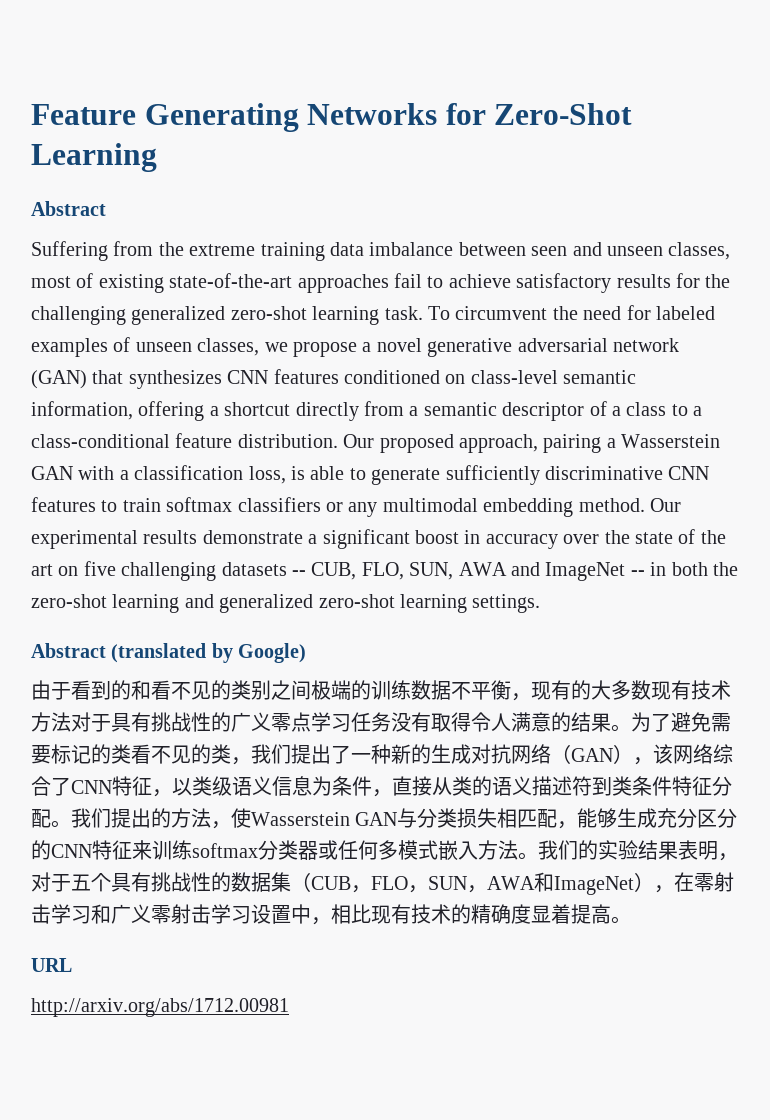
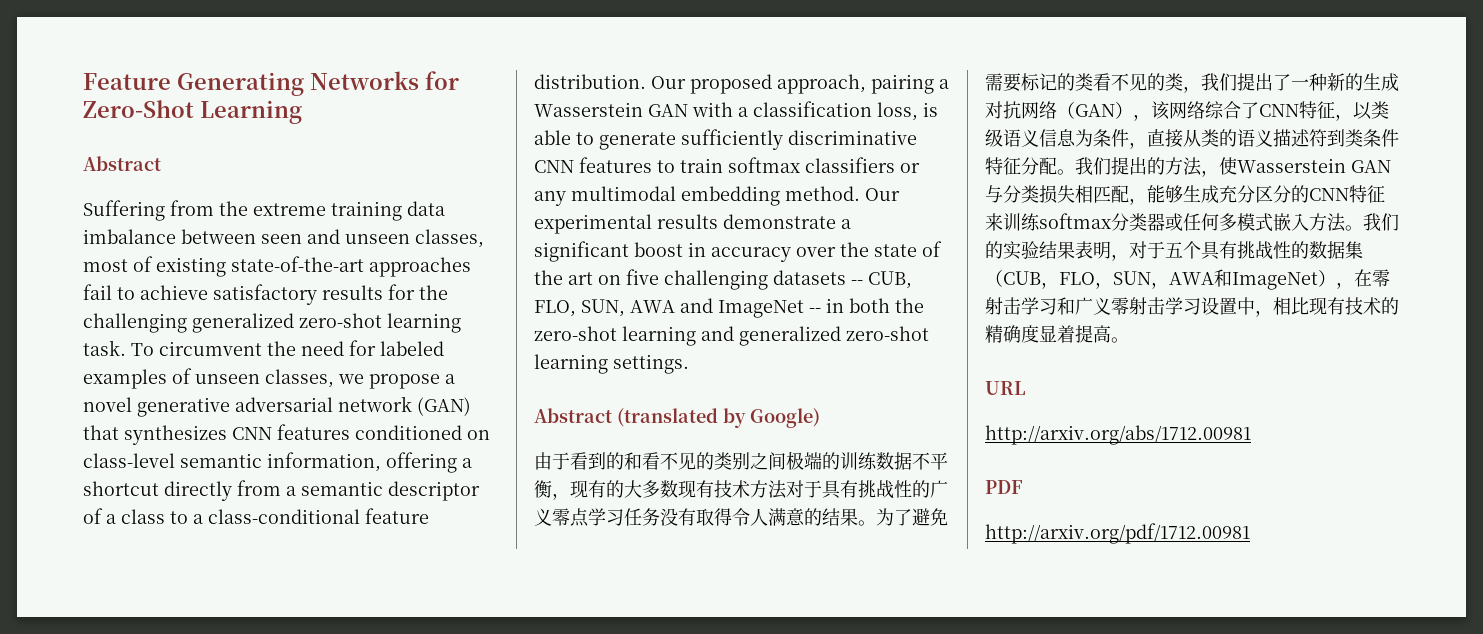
+ PDF
+ http://arxiv.org/pdf/1712.00981

